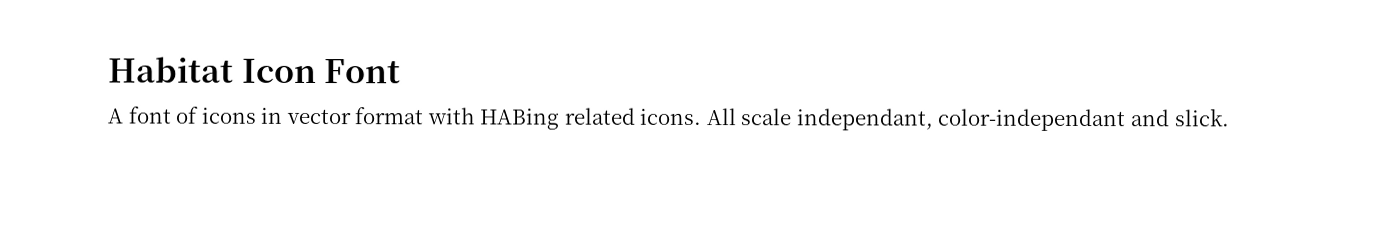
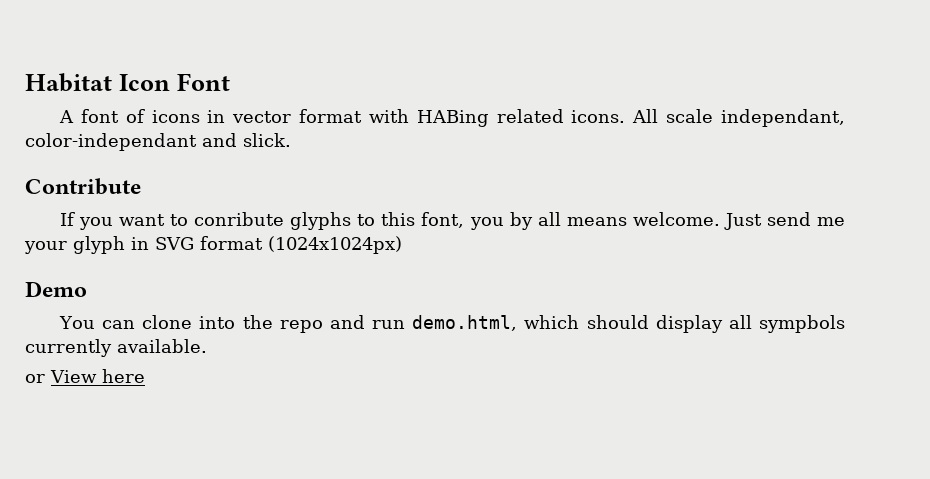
+ Contribute
+ If you want to conribute glyphs to this font, you by all means welcome. Just send me your glyph in SVG format (1024x1024px)
+ Demo
+ You can clone into the repo and run demo.html, which should display all sympbols currently available.
+ or View here

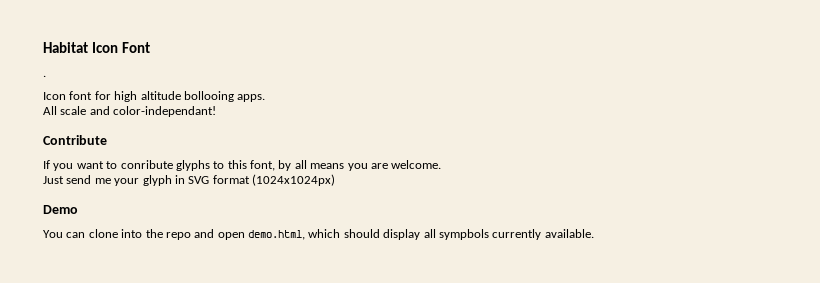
- A font of icons in vector format with HABing related icons. All scale independant, color-independant and slick.
+ .
+ Icon font for high altitude bollooing apps.
+ All scale and color-independant!
- If you want to conribute glyphs to this font, you by all means welcome. Just send me your glyph in SVG format (1024x1024px)
+ If you want to conribute glyphs to this font, by all means you are welcome.
+ Just send me your glyph in SVG format (1024x1024px)
- You can clone into the repo and run demo.html, which should display all sympbols currently available.
+ You can clone into the repo and open demo.html, which should display all sympbols currently available.
- or View here

